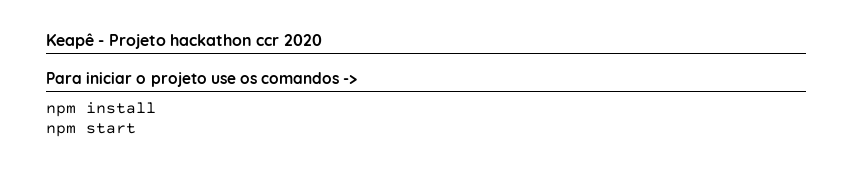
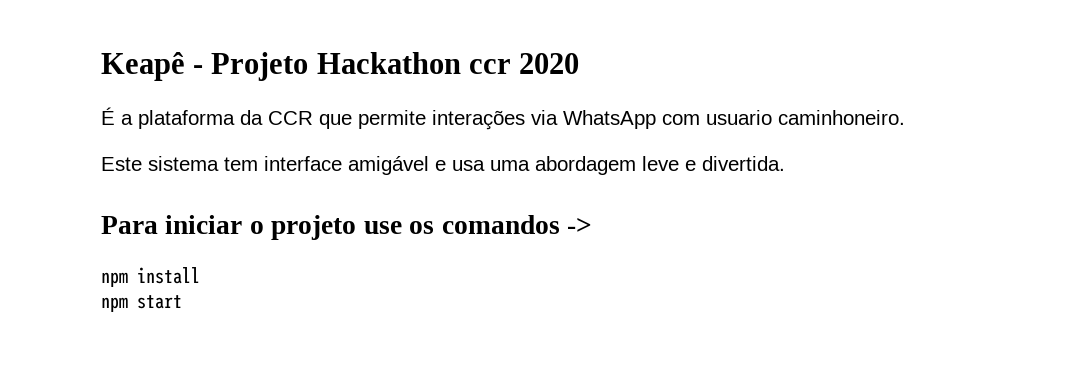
- Keapê - Projeto hackathon ccr 2020
+ Keapê - Projeto Hackathon ccr 2020
+ É a plataforma da CCR que permite interações via WhatsApp com usuario caminhoneiro.
+ Este sistema tem interface amigável e usa uma abordagem leve e divertida.

